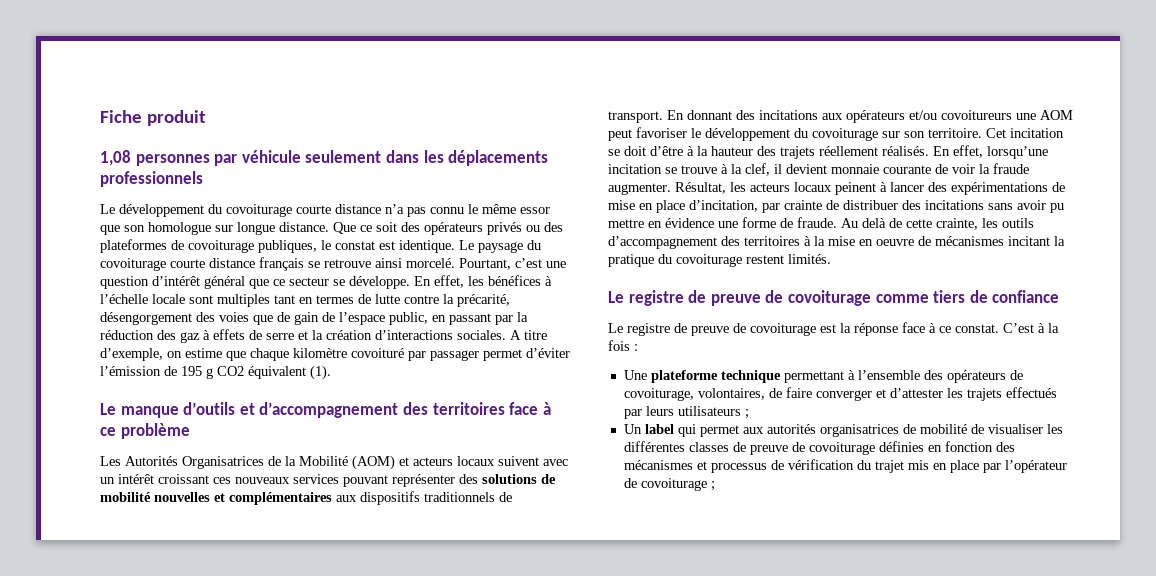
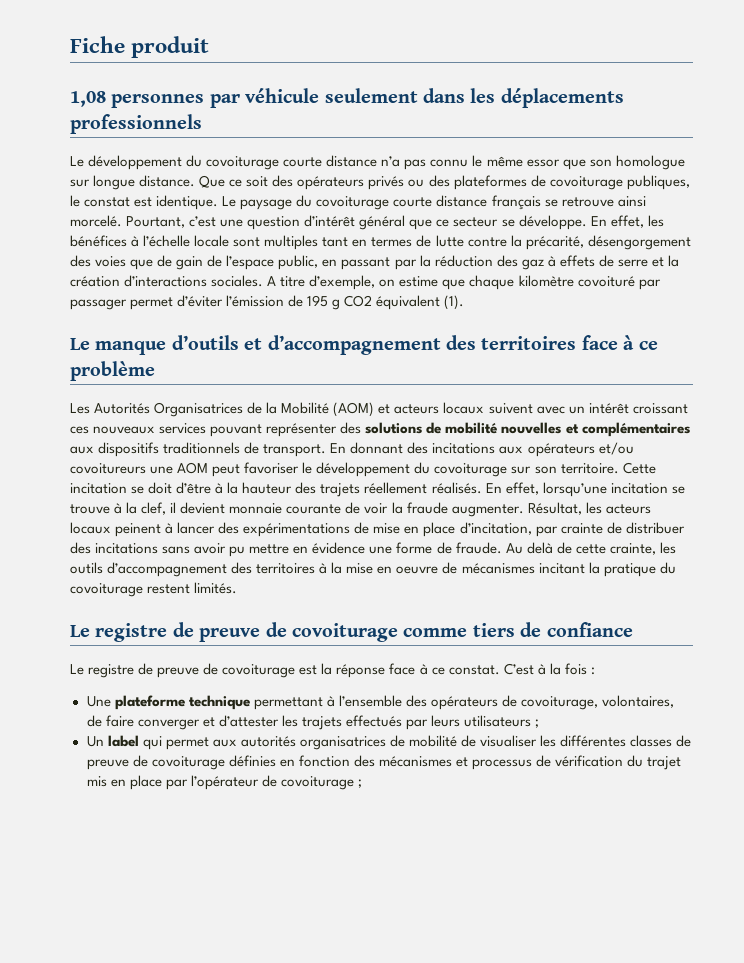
- Cet incitation se doit d’être à la hauteur des trajets réellement réalisés.
+ Cette incitation se doit d’être à la hauteur des trajets réellement réalisés.

